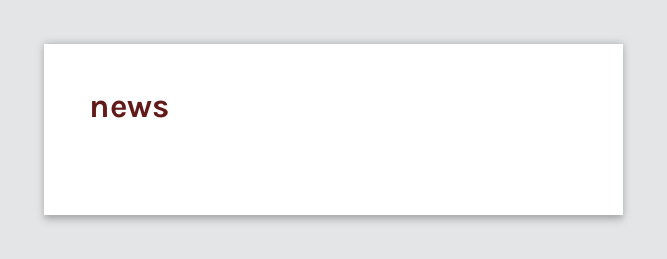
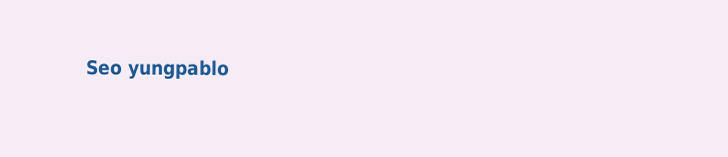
- news
+ Seo yungpablo

